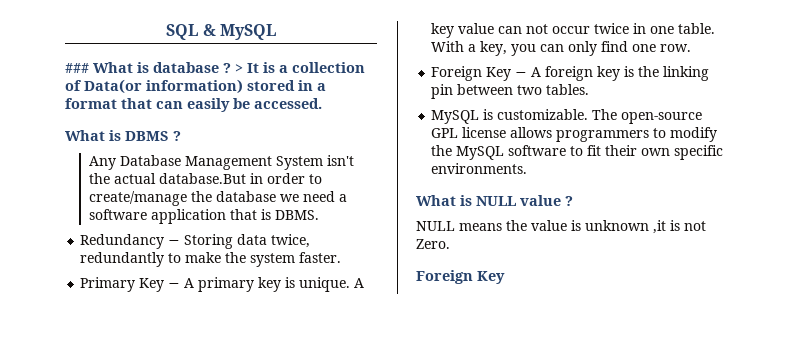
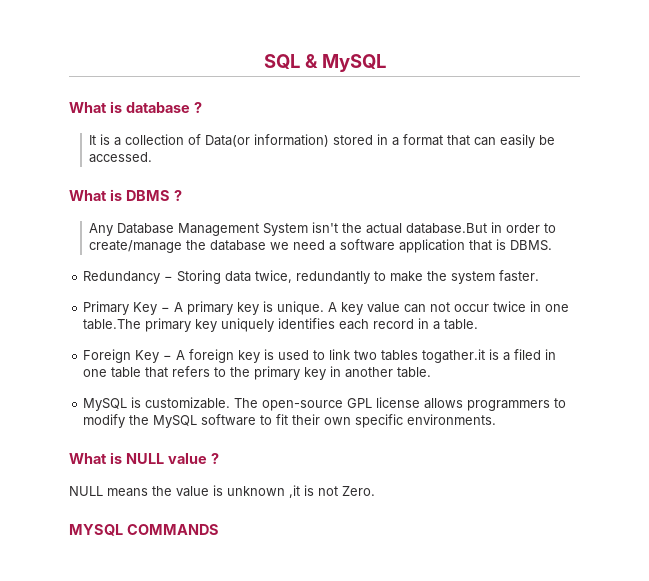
- ### What is database ? > It is a collection of Data(or information) stored in a format that can easily be accessed.
+ What is database ?
+ It is a collection of Data(or information) stored in a format that can easily be accessed.
- A key value can not occur twice in one table. With a key, you can only find one row.
+ A key value can not occur twice in one table.The primary key uniquely identifies each record in a table.
- Foreign Key − A foreign key is the linking pin between two tables.
+ Foreign Key − A foreign key is used to link two tables togather.it is a filed in one table that refers to the primary key in another table.
  NULL means the value is unknown ,it is not Zero.
- Foreign Key
+ MYSQL COMMANDS

